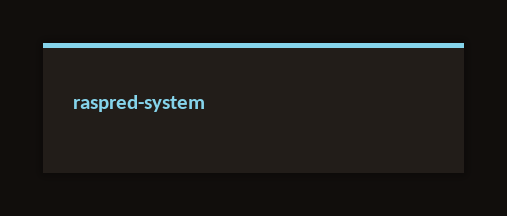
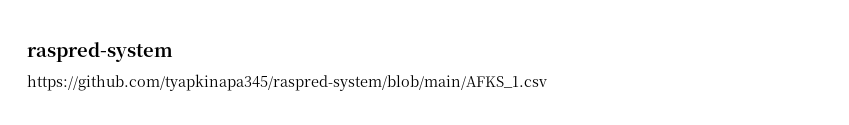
+ https://github.com/tyapkinapa345/raspred-system/blob/main/AFKS_1.csv

